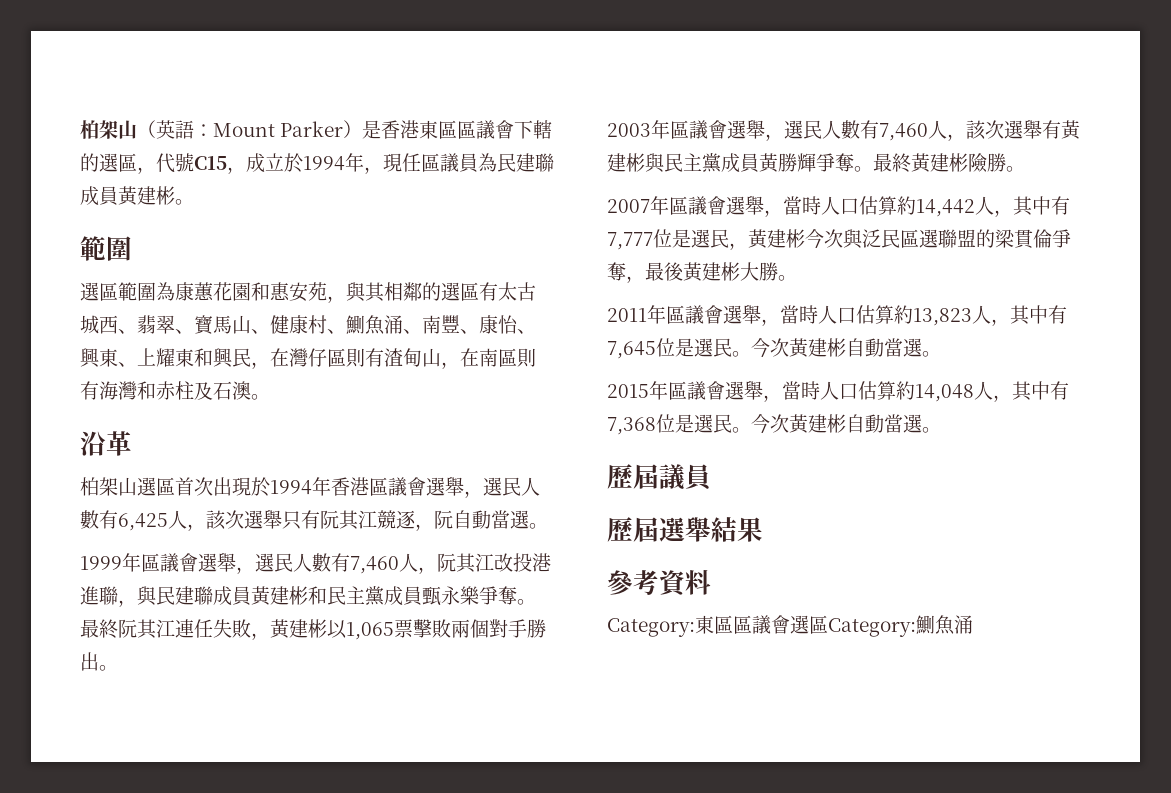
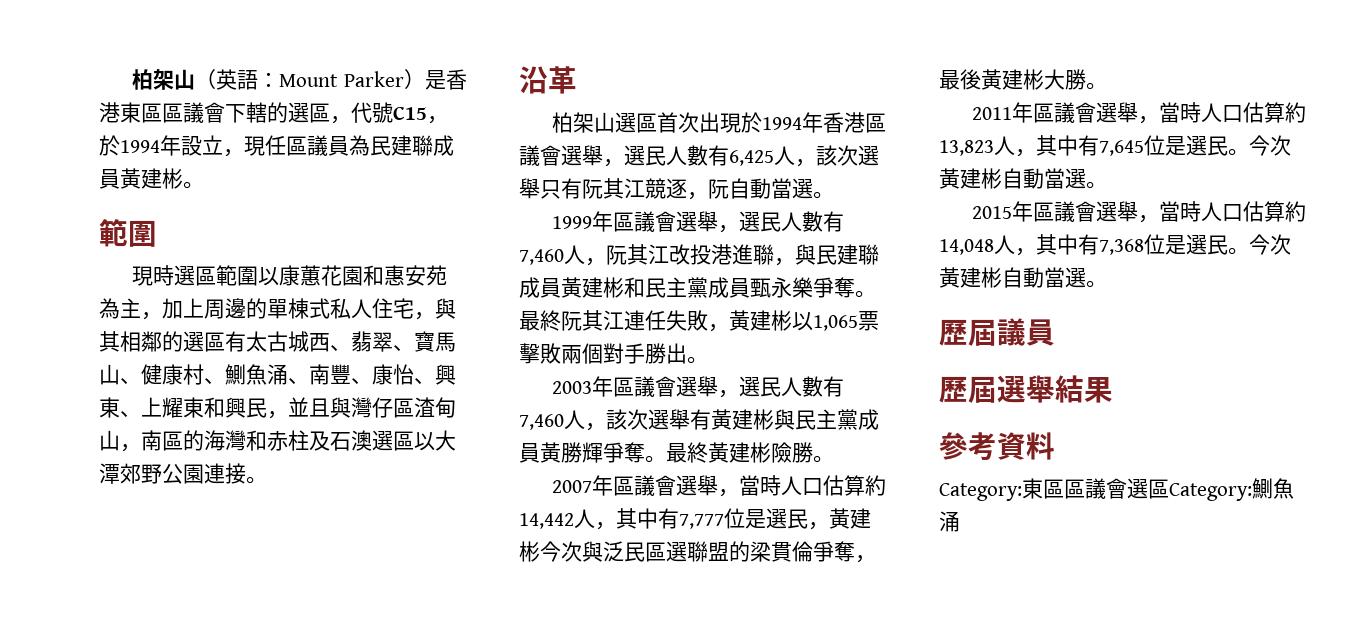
- 柏架山（英語：Mount Parker）是香港東區區議會下轄的選區，代號C15，成立於1994年，現任區議員為民建聯成員黃建彬。
+ 柏架山（英語：Mount Parker）是香港東區區議會下轄的選區，代號C15，於1994年設立，現任區議員為民建聯成員黃建彬。
- 選區範圍為康蕙花園和惠安苑，與其相鄰的選區有太古城西、翡翠、寶馬山、健康村、鰂魚涌、南豐、康怡、興東、上耀東和興民，在灣仔區則有渣甸山，在南區則有海灣和赤柱及石澳。
+ 現時選區範圍以康蕙花園和惠安苑為主，加上周邊的單棟式私人住宅，與其相鄰的選區有太古城西、翡翠、寶馬山、健康村、鰂魚涌、南豐、康怡、興東、上耀東和興民，並且與灣仔區渣甸山，南區的海灣和赤柱及石澳選區以大潭郊野公園連接。

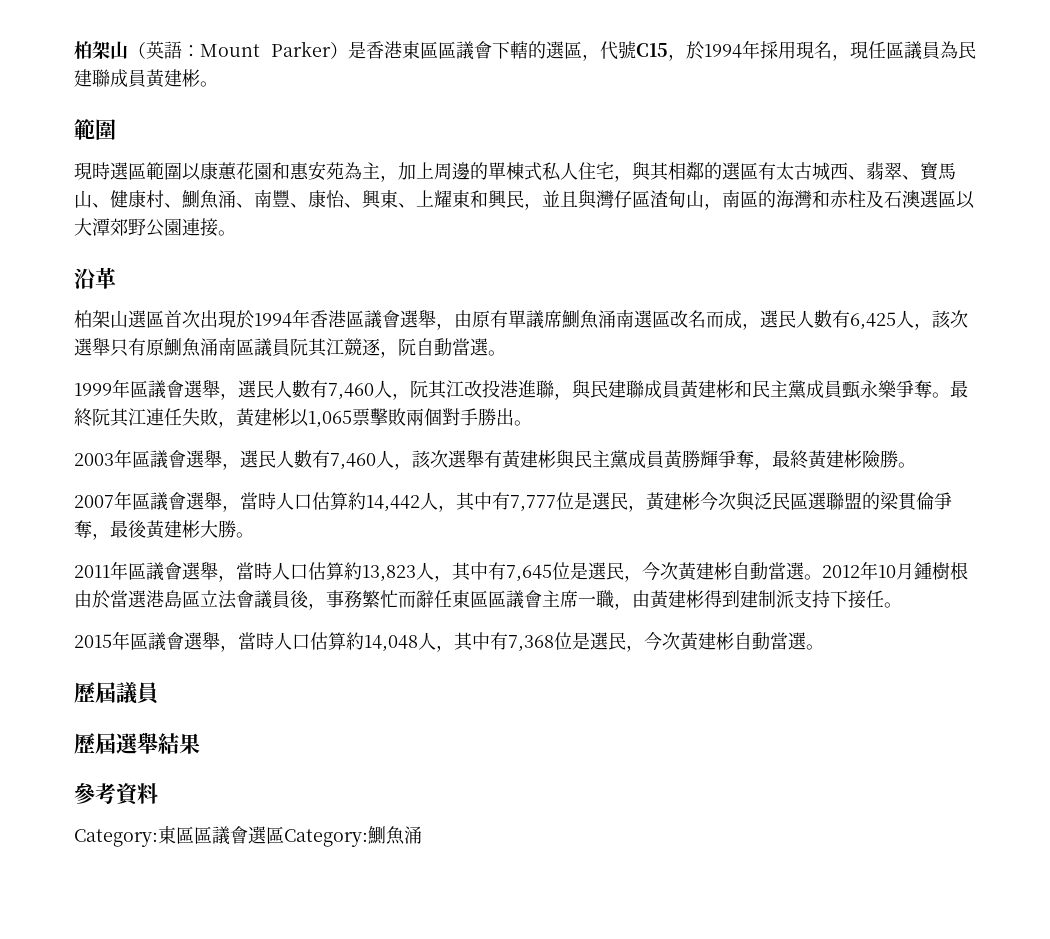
- 柏架山（英語：Mount Parker）是香港東區區議會下轄的選區，代號C15，於1994年設立，現任區議員為民建聯成員黃建彬。
+ 柏架山（英語：Mount Parker）是香港東區區議會下轄的選區，代號C15，於1994年採用現名，現任區議員為民建聯成員黃建彬。
- 柏架山選區首次出現於1994年香港區議會選舉，選民人數有6,425人，該次選舉只有阮其江競逐，阮自動當選。
+ 柏架山選區首次出現於1994年香港區議會選舉，由原有單議席鰂魚涌南選區改名而成，選民人數有6,425人，該次選舉只有原鰂魚涌南區議員阮其江競逐，阮自動當選。
- 2003年區議會選舉，選民人數有7,460人，該次選舉有黃建彬與民主黨成員黃勝輝爭奪。最終黃建彬險勝。
+ 2003年區議會選舉，選民人數有7,460人，該次選舉有黃建彬與民主黨成員黃勝輝爭奪，最終黃建彬險勝。
- 2011年區議會選舉，當時人口估算約13,823人，其中有7,645位是選民。今次黃建彬自動當選。
+ 2011年區議會選舉，當時人口估算約13,823人，其中有7,645位是選民，今次黃建彬自動當選。2012年10月鍾樹根由於當選港島區立法會議員後，事務繁忙而辭任東區區議會主席一職，由黃建彬得到建制派支持下接任。
- 2015年區議會選舉，當時人口估算約14,048人，其中有7,368位是選民。今次黃建彬自動當選。
+ 2015年區議會選舉，當時人口估算約14,048人，其中有7,368位是選民，今次黃建彬自動當選。

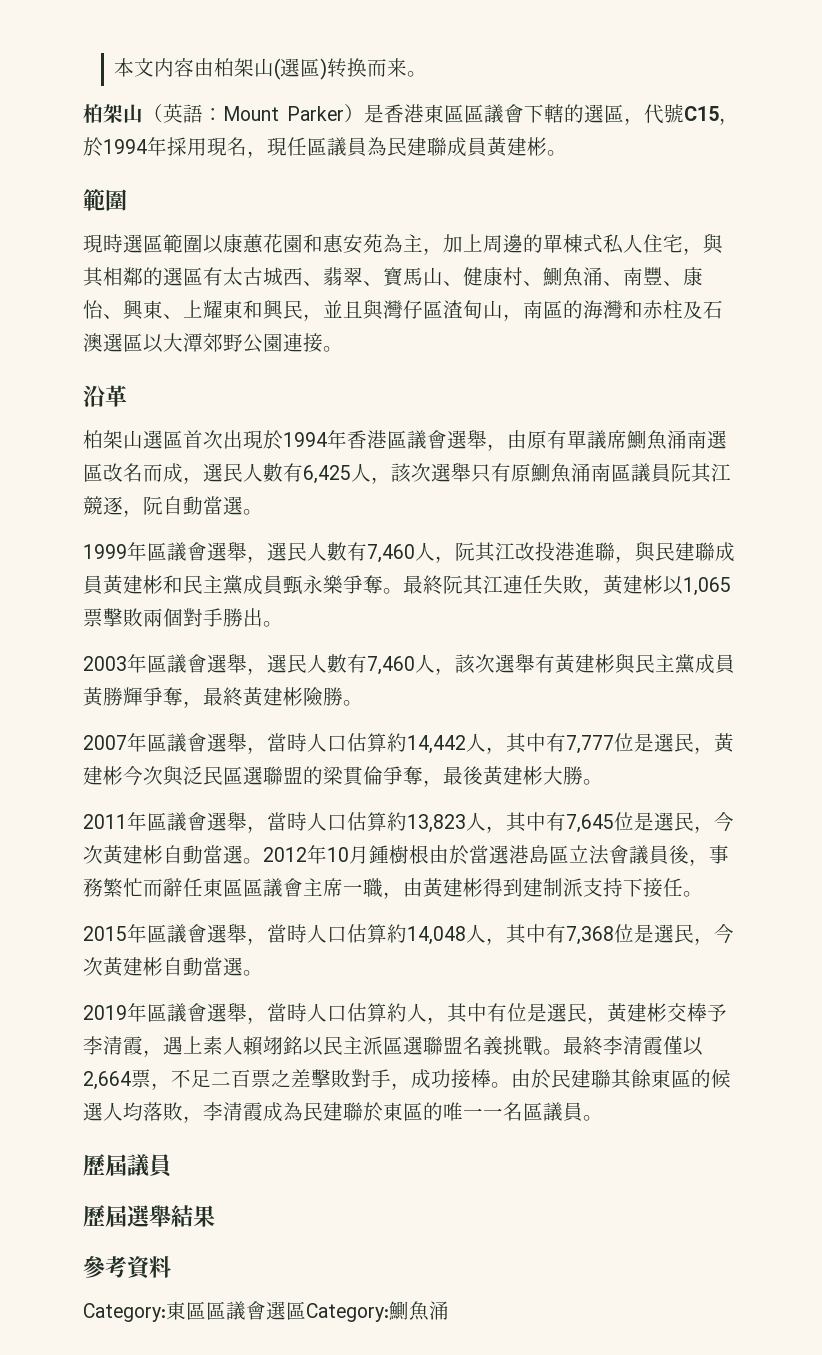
+ 本文内容由柏架山(選區)转换而来。
+ 2019年區議會選舉，當時人口估算約人，其中有位是選民，黃建彬交棒予李清霞，遇上素人賴翊銘以民主派區選聯盟名義挑戰。最終李清霞僅以2,664票，不足二百票之差擊敗對手，成功接棒。由於民建聯其餘東區的候選人均落敗，李清霞成為民建聯於東區的唯一一名區議員。

